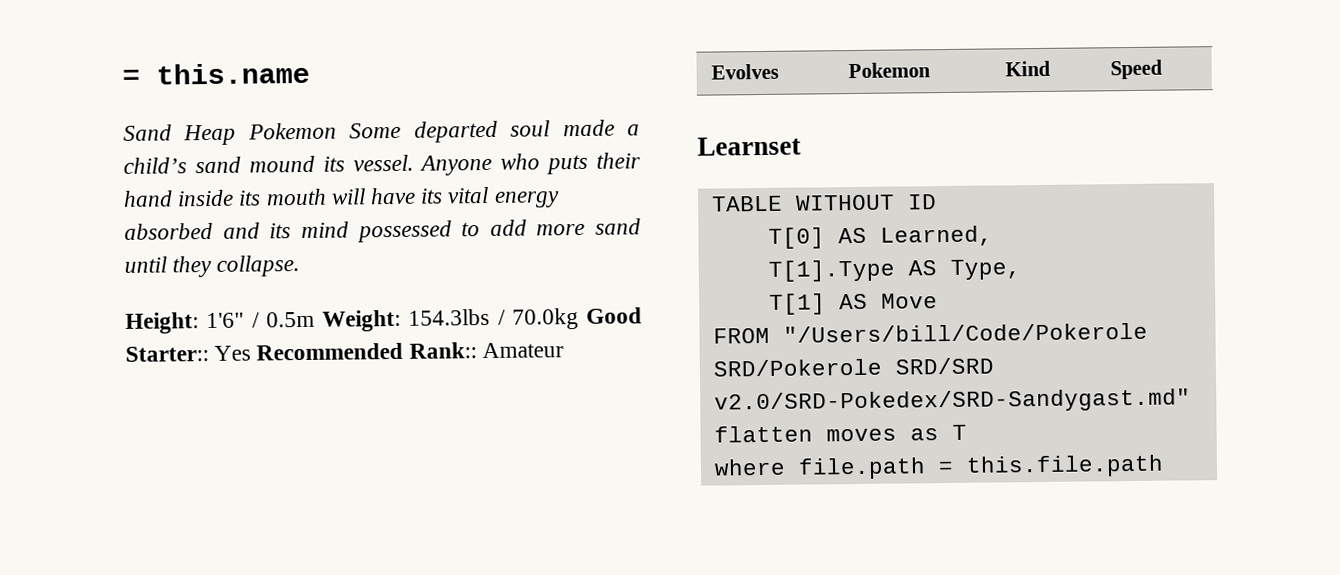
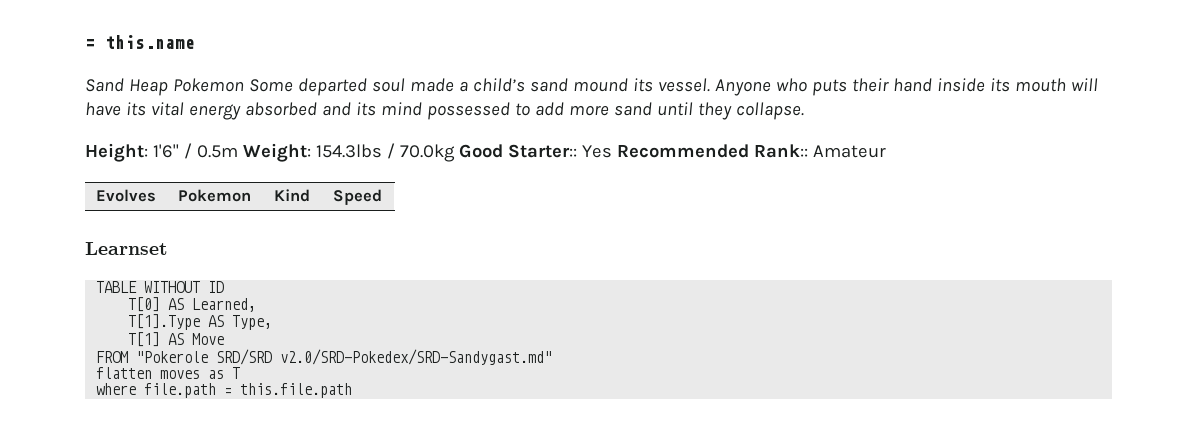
- FROM "/Users/bill/Code/Pokerole SRD/Pokerole SRD/SRD v2.0/SRD-Pokedex/SRD-Sandygast.md"
+ FROM "Pokerole SRD/SRD v2.0/SRD-Pokedex/SRD-Sandygast.md"

